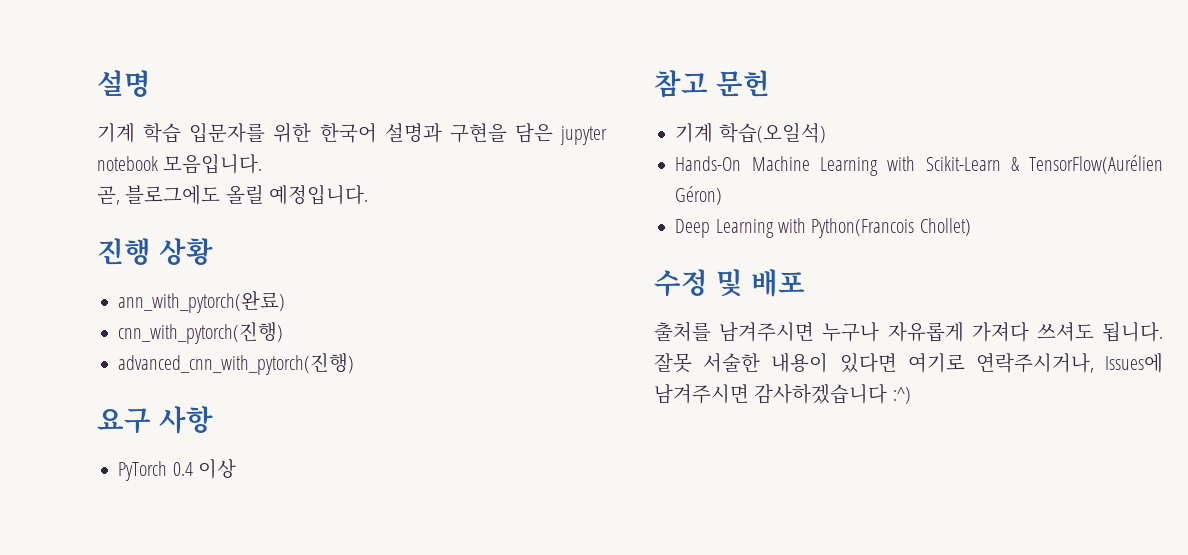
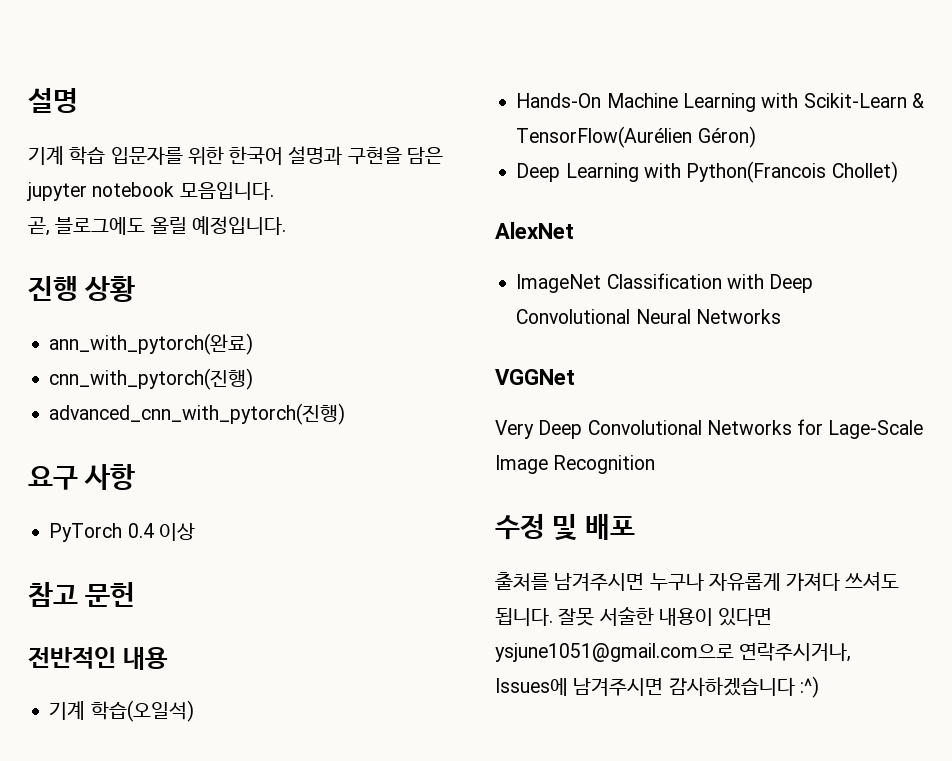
+ 전반적인 내용
+ AlexNet
+ ImageNet Classification with Deep Convolutional Neural Networks
+ VGGNet
+ Very Deep Convolutional Networks for Lage-Scale Image Recognition
- 잘못 서술한 내용이 있다면 여기로 연락주시거나, Issues에 남겨주시면 감사하겠습니다 :^)
+ 잘못 서술한 내용이 있다면 ysjune1051@gmail.com으로 연락주시거나, Issues에 남겨주시면 감사하겠습니다 :^)

